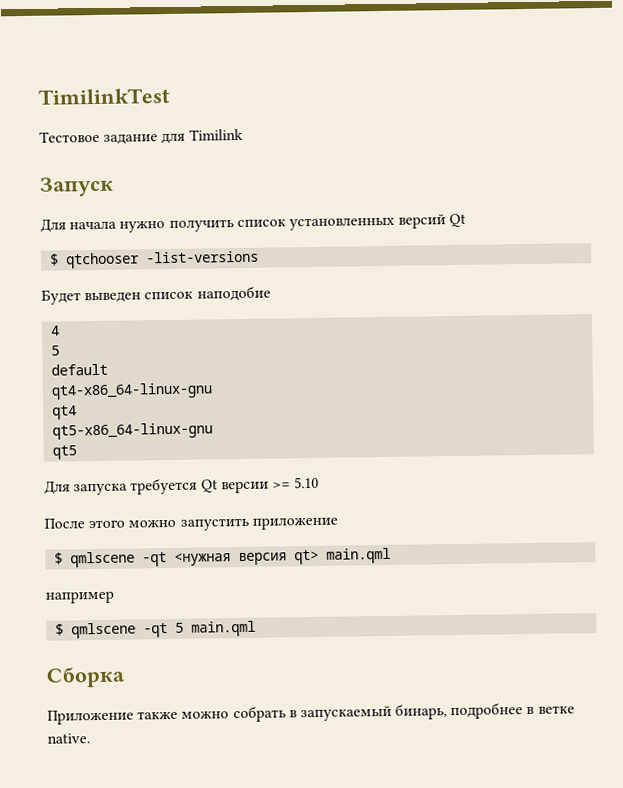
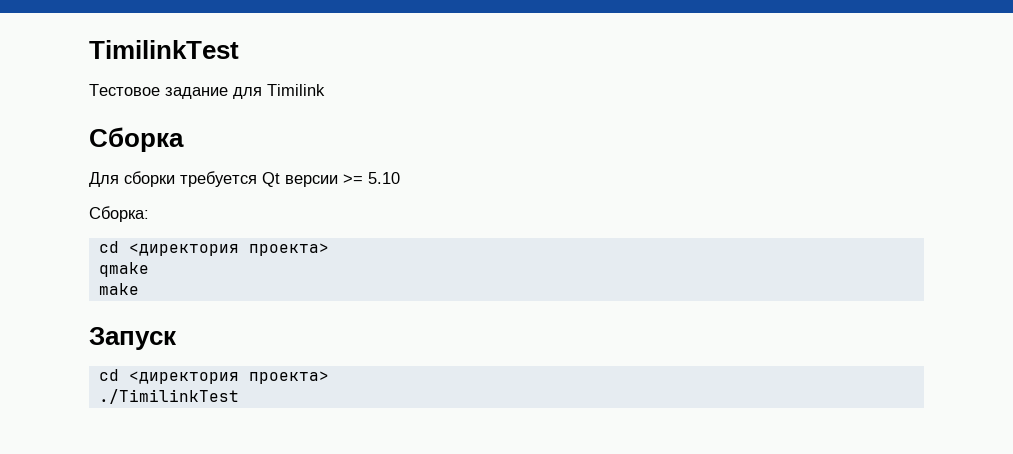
- Запуск
- Для начала нужно получить список установленных версий Qt
- $ qtchooser -list-versions
- Будет выведен список наподобие
- 4
- 5
- default
- qt4-x86_64-linux-gnu
- qt4
- qt5-x86_64-linux-gnu
- qt5
- Для запуска требуется Qt версии >= 5.10
+ Сборка
+ Для сборки требуется Qt версии >= 5.10
- После этого можно запустить приложение
- $ qmlscene -qt <нужная версия qt> main.qml
- например
- $ qmlscene -qt 5 main.qml
- Сборка
- Приложение также можно собрать в запускаемый бинарь, подробнее в ветке native.
+ Сборка:
+ cd <директория проекта>
+ qmake
+ make
+ Запуск
+ cd <директория проекта>
+ ./TimilinkTest

